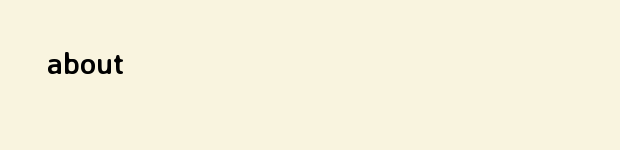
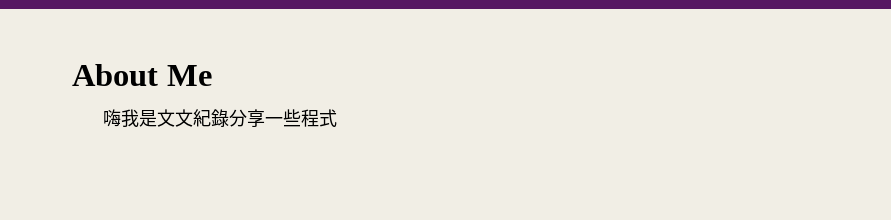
- about
+ About Me
+ 嗨我是文文紀錄分享一些程式

